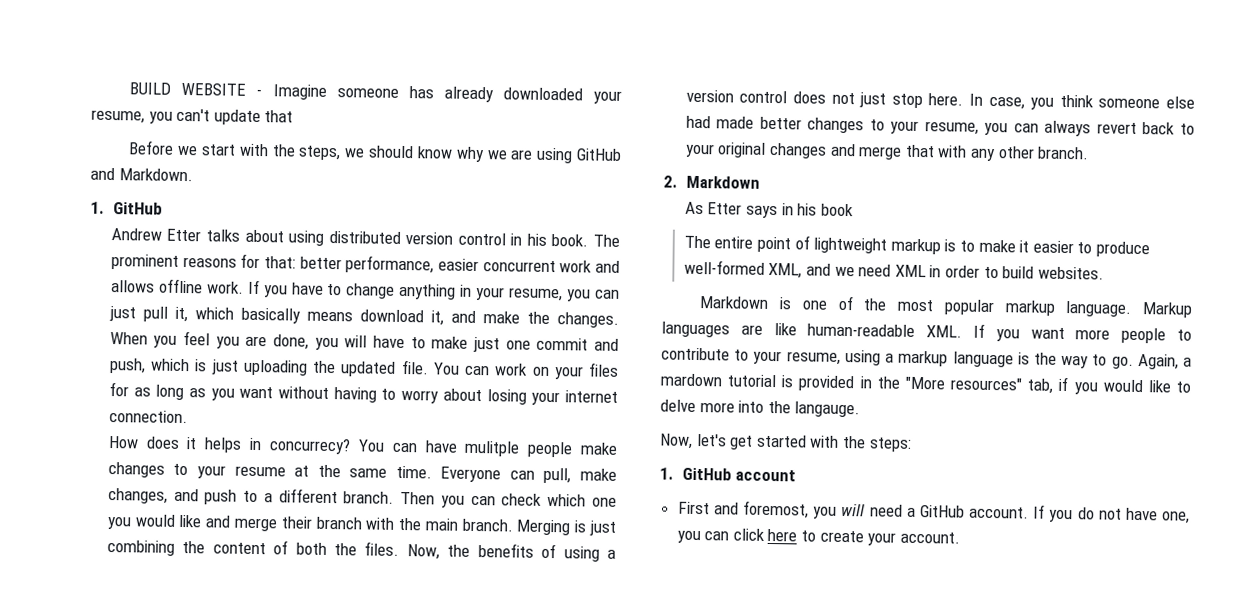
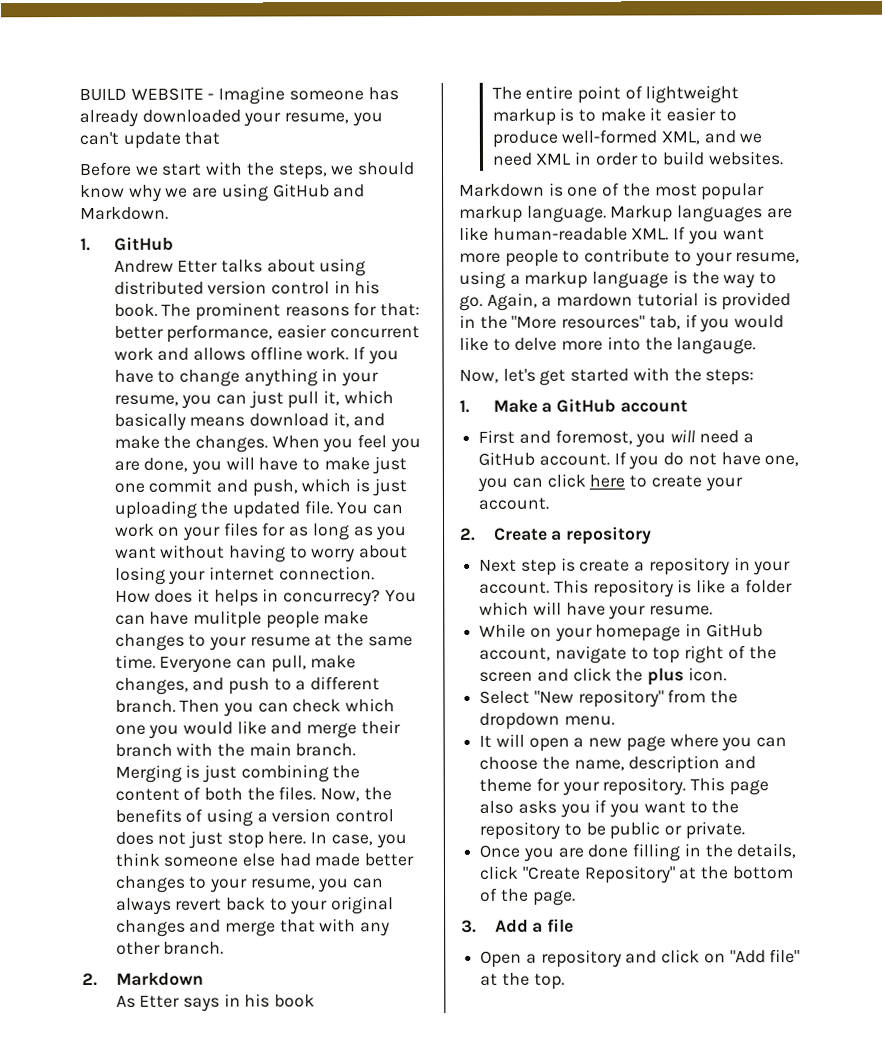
- 1. GitHub account
+ 1. Make a GitHub account
+ 2. Create a repository
+ Next step is create a repository in your account. This repository is like a folder which will have your resume.
+ While on your homepage in GitHub account, navigate to top right of the screen and click the plus icon.
+ Select "New repository" from the dropdown menu.
+ It will open a new page where you can choose the name, description and theme for your repository. This page also asks you if you want to the repository to be public or private.
+ Once you are done filling in the details, click "Create Repository" at the bottom of the page.
+ 3. Add a file
+ Open a repository and click on "Add file" at the top.

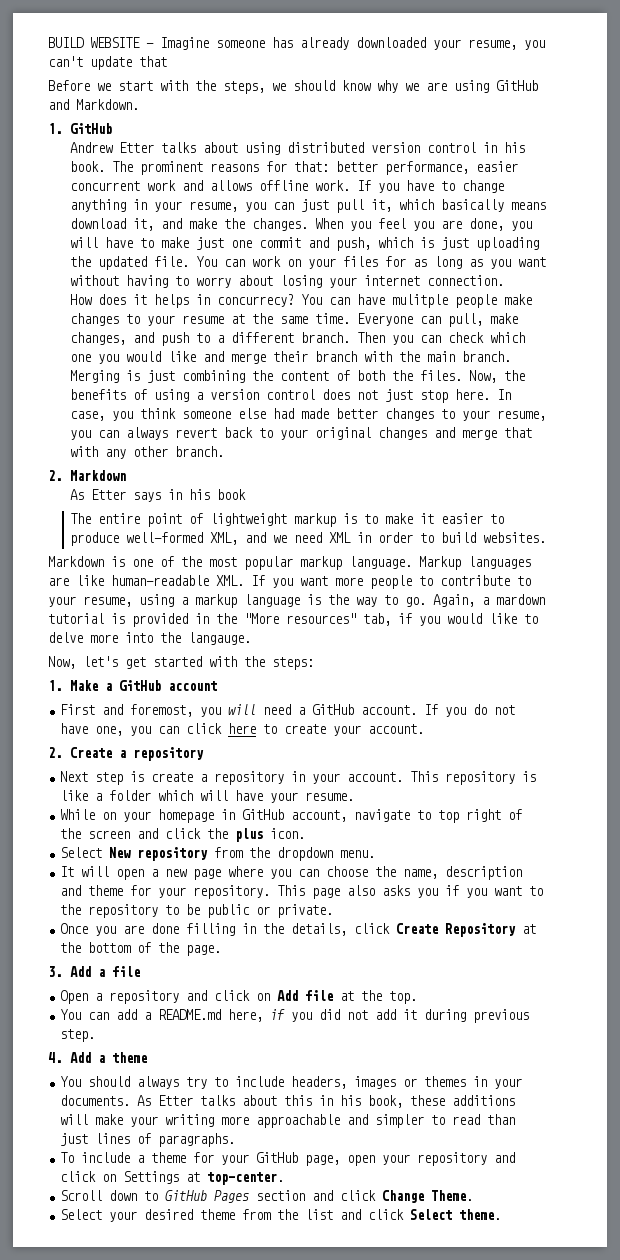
- Select "New repository" from the dropdown menu.
+ Select New repository from the dropdown menu.
- Once you are done filling in the details, click "Create Repository" at the bottom of the page.
+ Once you are done filling in the details, click Create Repository at the bottom of the page.
- Open a repository and click on "Add file" at the top.
+ Open a repository and click on Add file at the top.
+ You can add a README.md here, if you did not add it during previous step.
+ 4. Add a theme
+ You should always try to include headers, images or themes in your documents. As Etter talks about this in his book, these additions will make your writing more approachable and simpler to read than just lines of paragraphs.
+ To include a theme for your GitHub page, open your repository and click on Settings at top-center.
+ Scroll down to GitHub Pages section and click Change Theme.
+ Select your desired theme from the list and click Select theme.

